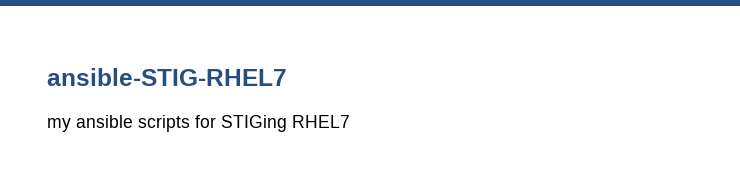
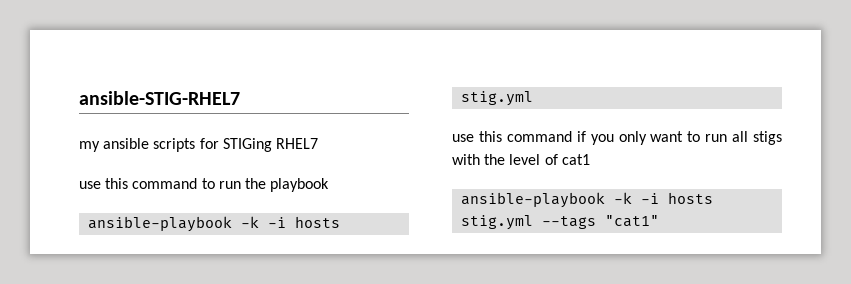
+ use this command to run the playbook
+ ansible-playbook -k -i hosts stig.yml
+ use this command if you only want to run all stigs with the level of cat1
+ ansible-playbook -k -i hosts stig.yml --tags "cat1"

